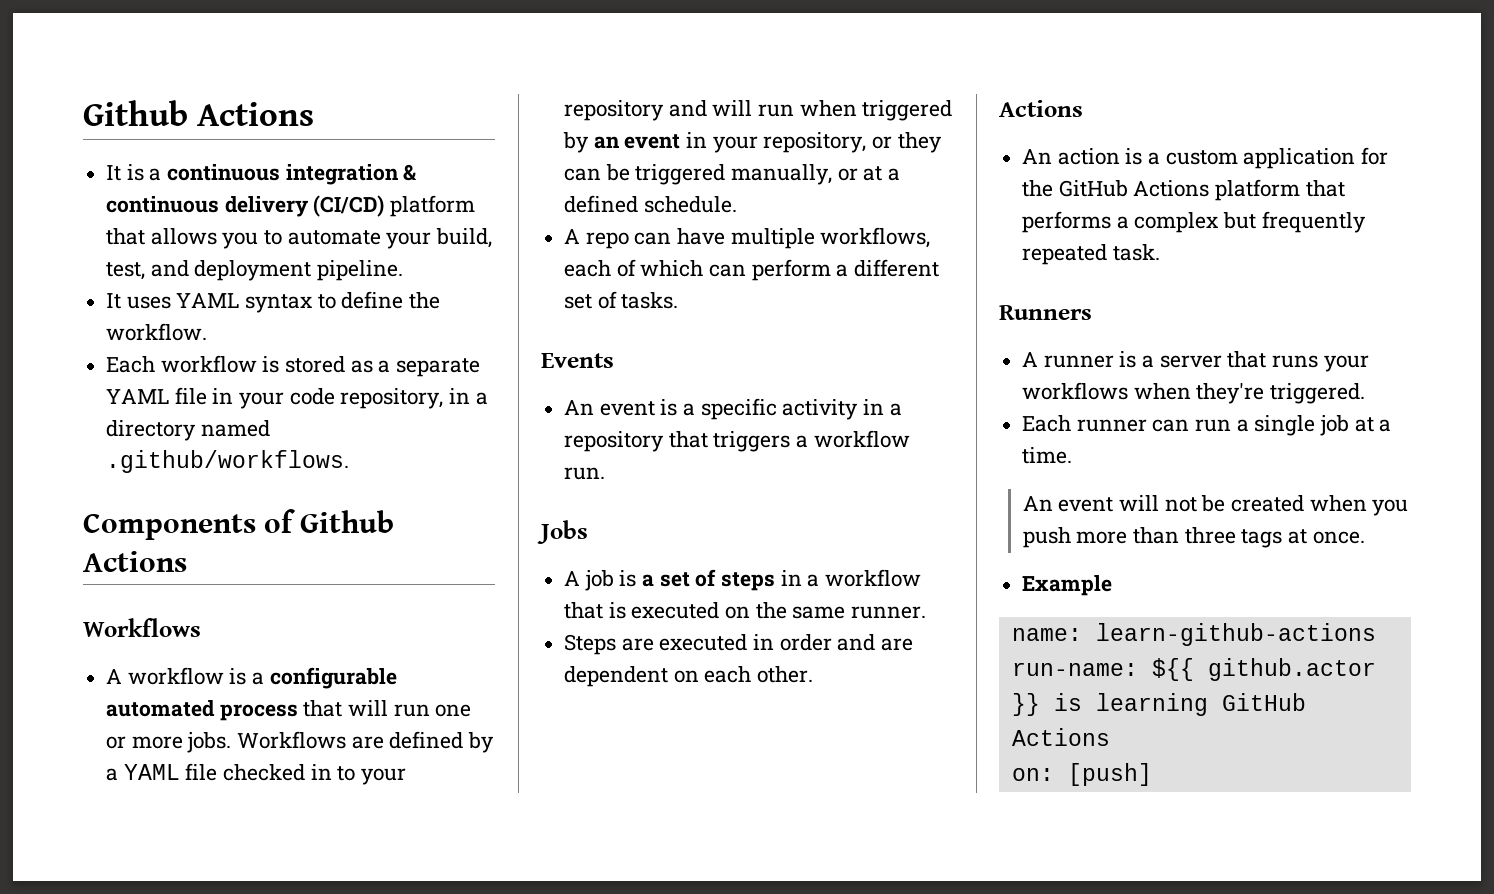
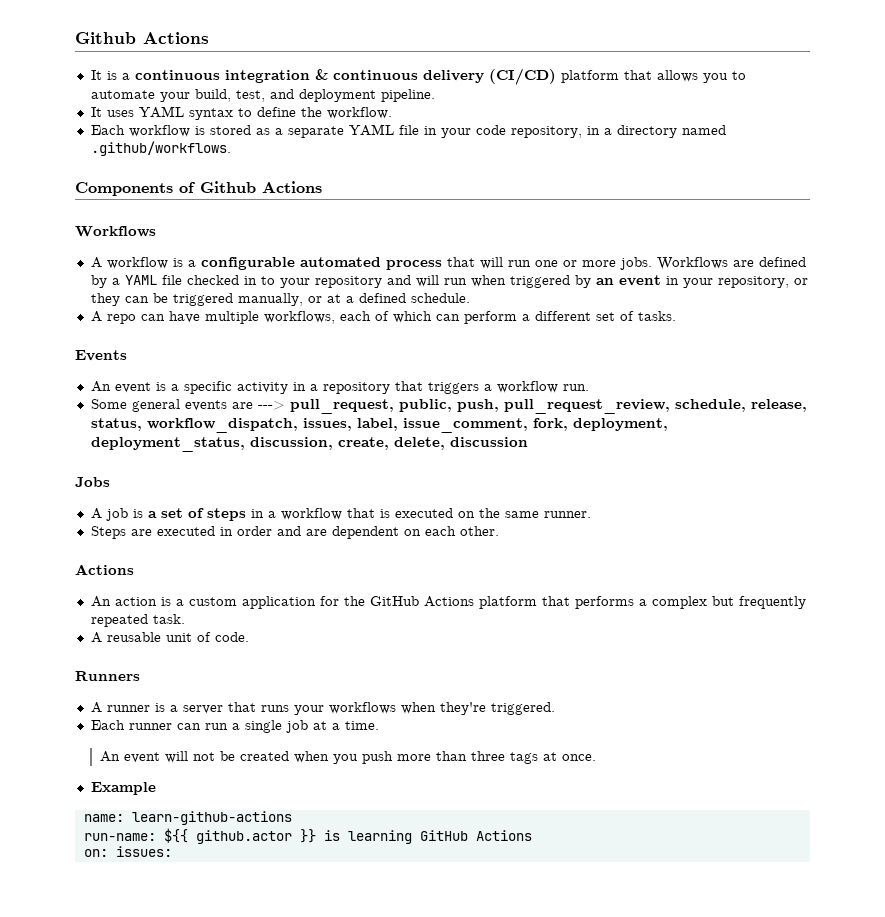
+ Some general events are ---> pull_request, public, push, pull_request_review, schedule, release, status, workflow_dispatch, issues, label, issue_comment, fork, deployment, deployment_status, discussion, create, delete, discussion
+ A reusable unit of code.
- on: [push]
+ on: issues:

